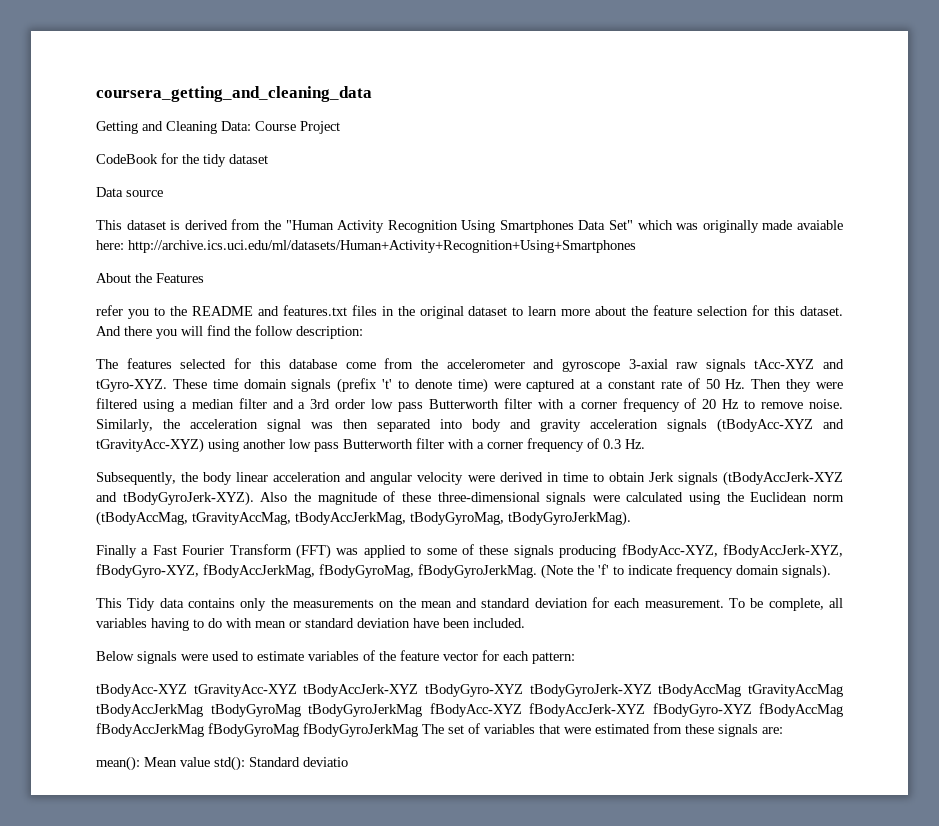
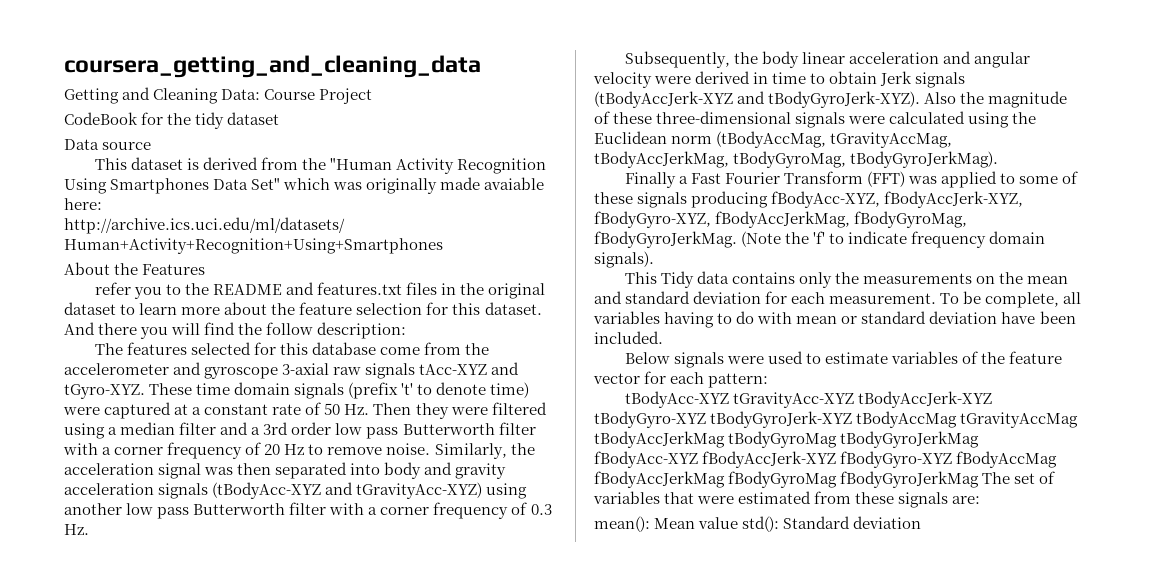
- mean(): Mean value std(): Standard deviatio
+ mean(): Mean value std(): Standard deviation

